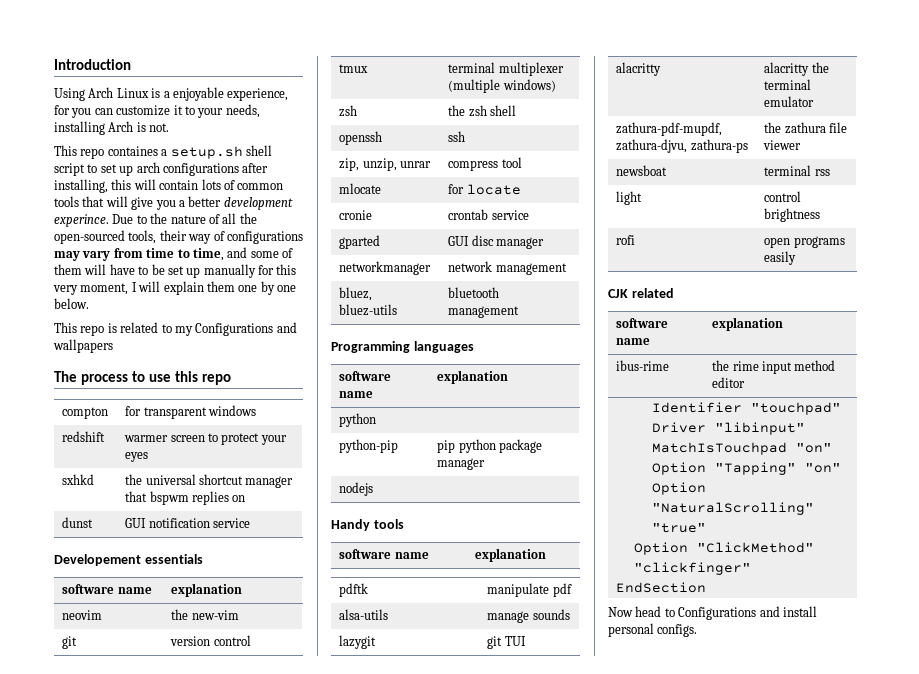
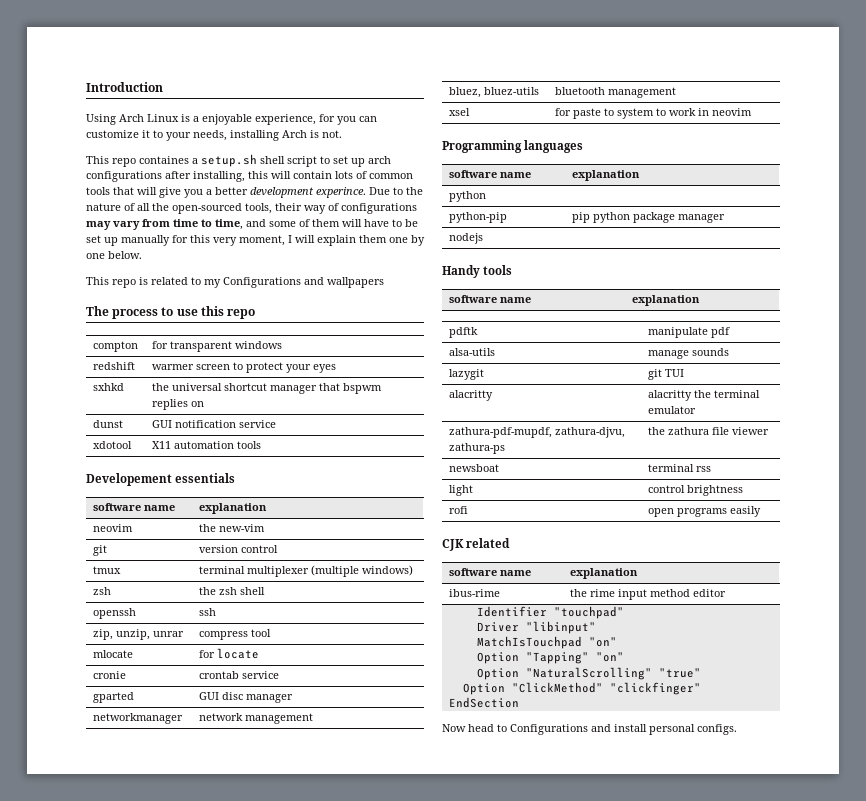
+ xdotool | X11 automation tools
+ xsel | for paste to system to work in neovim

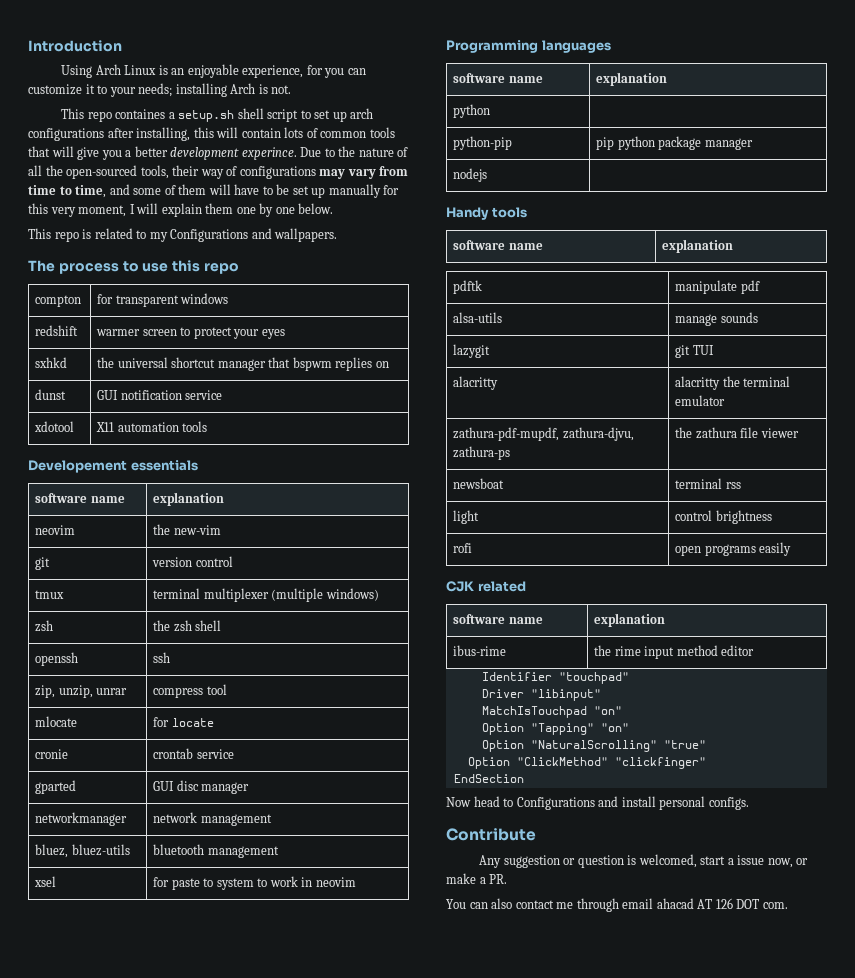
- Using Arch Linux is a enjoyable experience, for you can customize it to your needs, installing Arch is not.
+ Using Arch Linux is an enjoyable experience, for you can customize it to your needs; installing Arch is not.
- This repo is related to my Configurations and wallpapers
+ This repo is related to my Configurations and wallpapers.
+ Contribute
+ Any suggestion or question is welcomed, start a issue now, or make a PR.
+ You can also contact me through email ahacad AT 126 DOT com.

